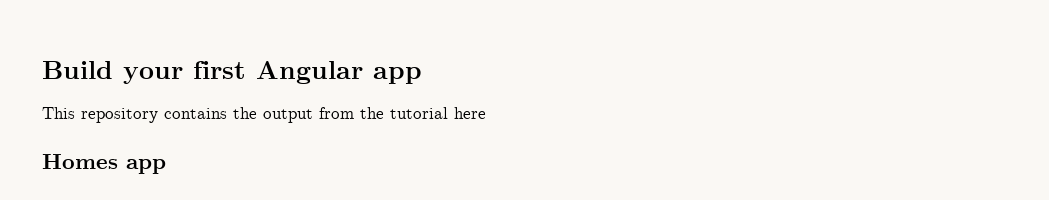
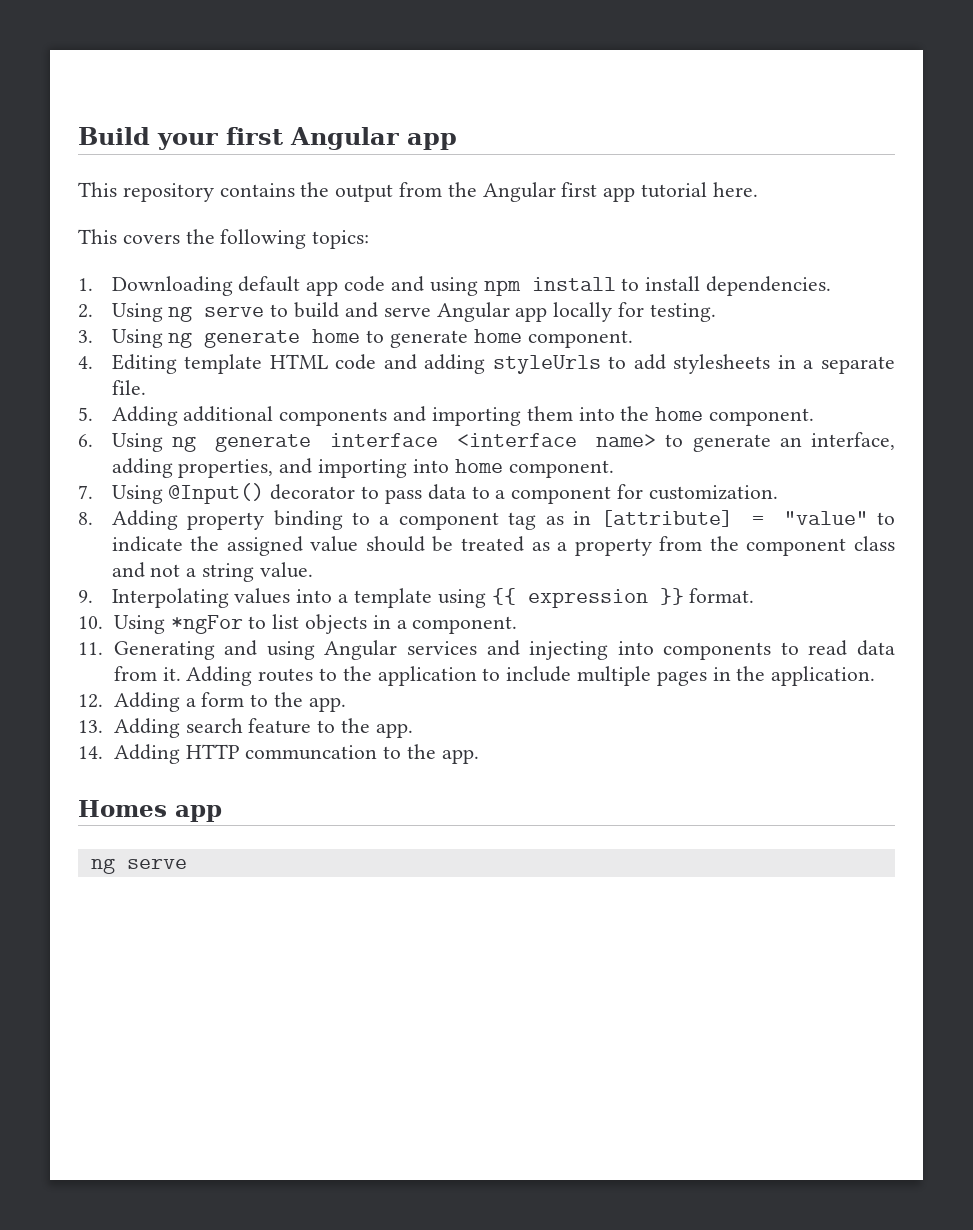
- This repository contains the output from the tutorial here
+ This repository contains the output from the Angular first app tutorial here.
+ This covers the following topics:
+ 1. Downloading default app code and using npm install to install dependencies.
+ 2. Using ng serve to build and serve Angular app locally for testing.
+ 3. Using ng generate home to generate home component.
+ 4. Editing template HTML code and adding styleUrls to add stylesheets in a separate file.
+ 5. Adding additional components and importing them into the home component.
+ 6. Using ng generate interface <interface name> to generate an interface, adding properties, and importing into home component.
+ 7. Using @Input() decorator to pass data to a component for customization.
+ 8. Adding property binding to a component tag as in [attribute] = "value" to indicate the assigned value should be treated as a property from the component class and not a string value.
+ 9. Interpolating values into a template using {{ expression }} format.
+ 10. Using *ngFor to list objects in a component.
+ 11. Generating and using Angular services and injecting into components to read data from it. Adding routes to the application to include multiple pages in the application.
+ 12. Adding a form to the app.
+ 13. Adding search feature to the app.
+ 14. Adding HTTP communcation to the app.
  Homes app
+ ng serve

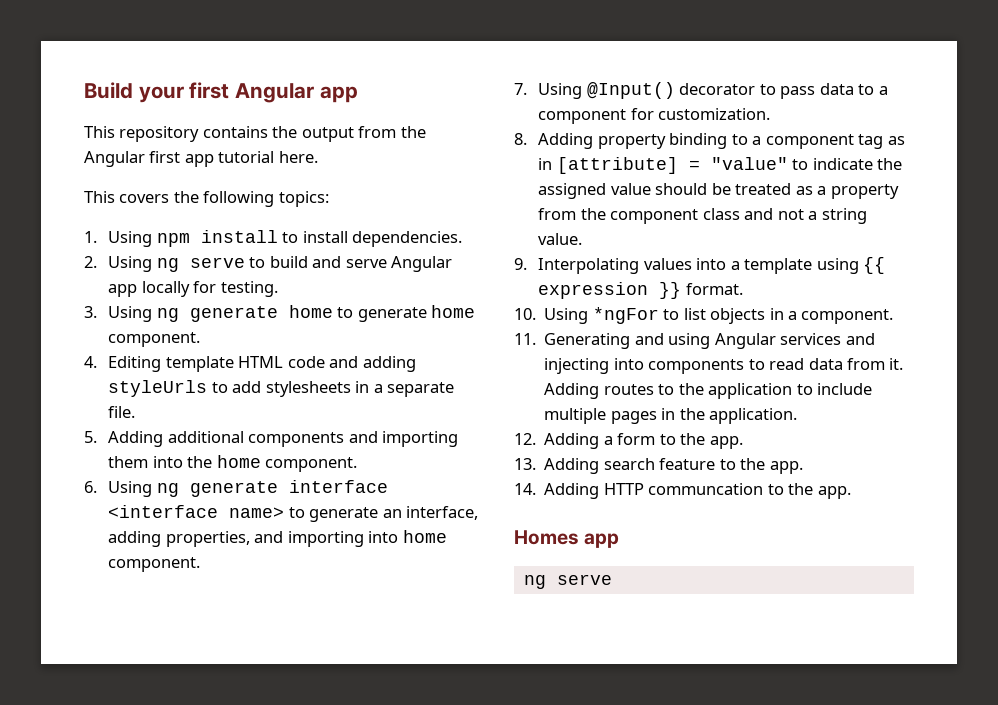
- 1. Downloading default app code and using npm install to install dependencies.
+ 1. Using npm install to install dependencies.

